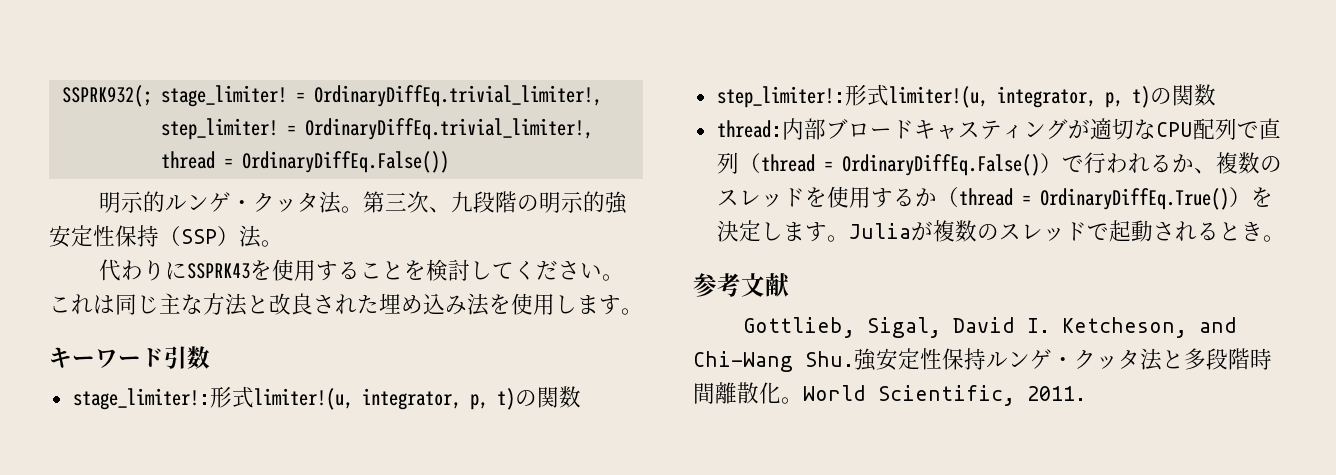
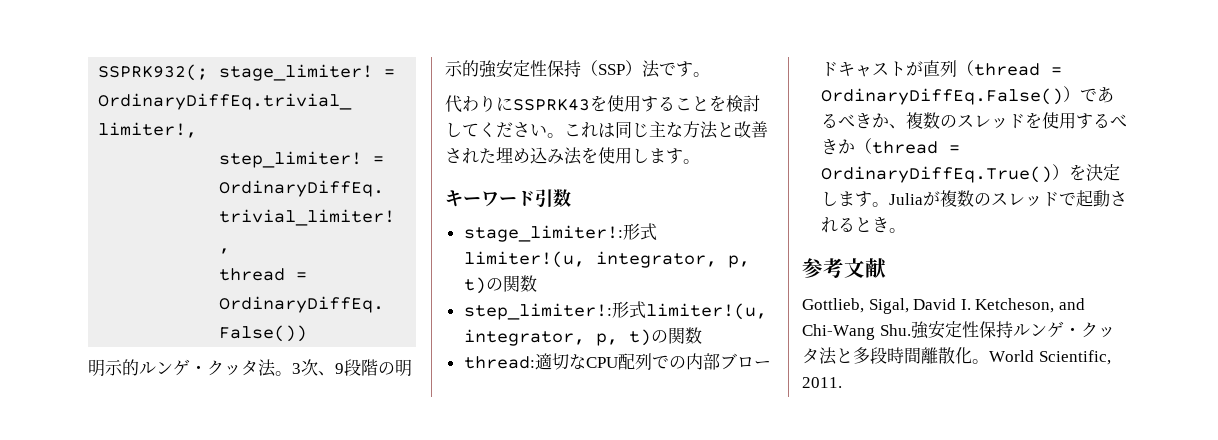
- 第三次、九段階の明示的強安定性保持（SSP）法。
+ 3次、9段階の明示的強安定性保持（SSP）法です。
- これは同じ主な方法と改良された埋め込み法を使用します。
+ これは同じ主な方法と改善された埋め込み法を使用します。
- thread:内部ブロードキャスティングが適切なCPU配列で直列（thread = OrdinaryDiffEq.False()）で行われるか、複数のスレッドを使用するか（thread = OrdinaryDiffEq.True()）を決定します。
+ thread:適切なCPU配列での内部ブロードキャストが直列（thread = OrdinaryDiffEq.False()）であるべきか、複数のスレッドを使用するべきか（thread = OrdinaryDiffEq.True()）を決定します。
- Gottlieb, Sigal, David I. Ketcheson, and Chi-Wang Shu.強安定性保持ルンゲ・クッタ法と多段階時間離散化。
+ Gottlieb, Sigal, David I. Ketcheson, and Chi-Wang Shu.強安定性保持ルンゲ・クッタ法と多段時間離散化。

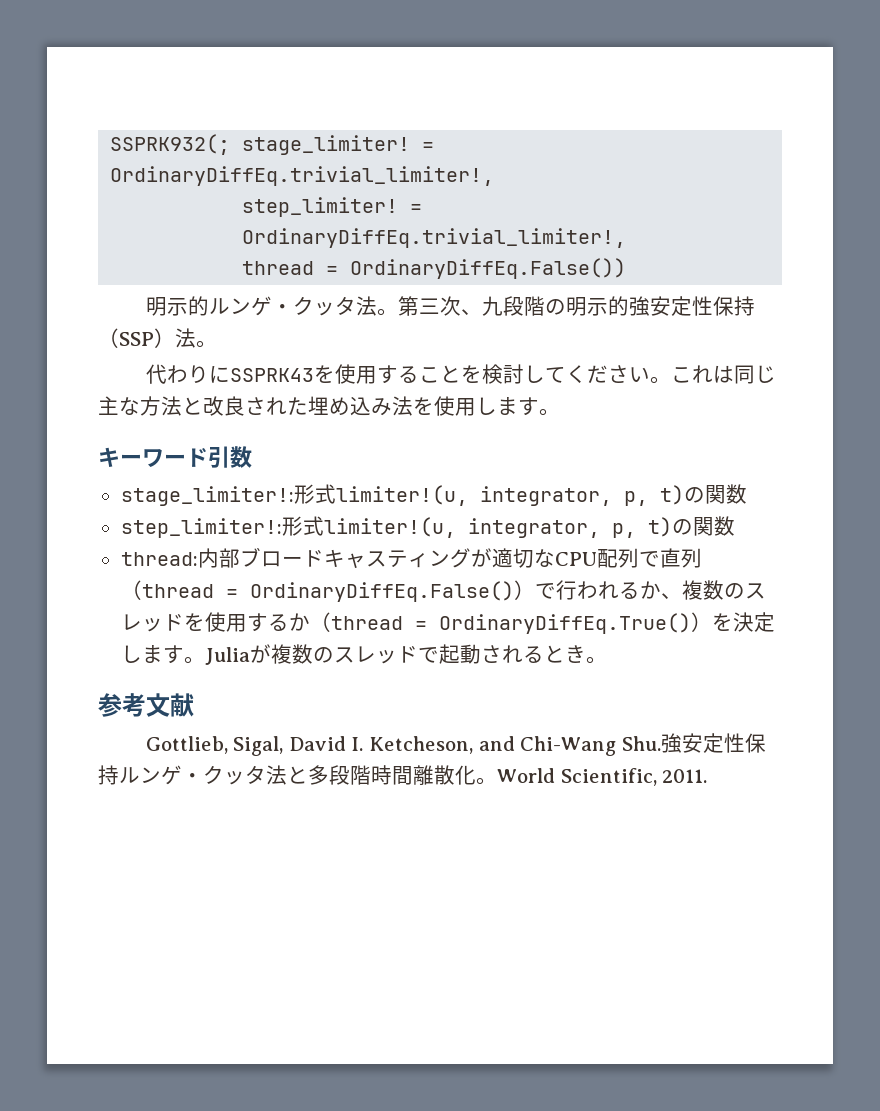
- 3次、9段階の明示的強安定性保持（SSP）法です。
+ 第三次、九段階の明示的強安定性保持（SSP）法。
- これは同じ主な方法と改善された埋め込み法を使用します。
+ これは同じ主な方法と改良された埋め込み法を使用します。
- thread:適切なCPU配列での内部ブロードキャストが直列（thread = OrdinaryDiffEq.False()）であるべきか、複数のスレッドを使用するべきか（thread = OrdinaryDiffEq.True()）を決定します。
+ thread:内部ブロードキャスティングが適切なCPU配列で直列（thread = OrdinaryDiffEq.False()）で行われるか、複数のスレッドを使用するか（thread = OrdinaryDiffEq.True()）を決定します。
- Gottlieb, Sigal, David I. Ketcheson, and Chi-Wang Shu.強安定性保持ルンゲ・クッタ法と多段時間離散化。
+ Gottlieb, Sigal, David I. Ketcheson, and Chi-Wang Shu.強安定性保持ルンゲ・クッタ法と多段階時間離散化。

